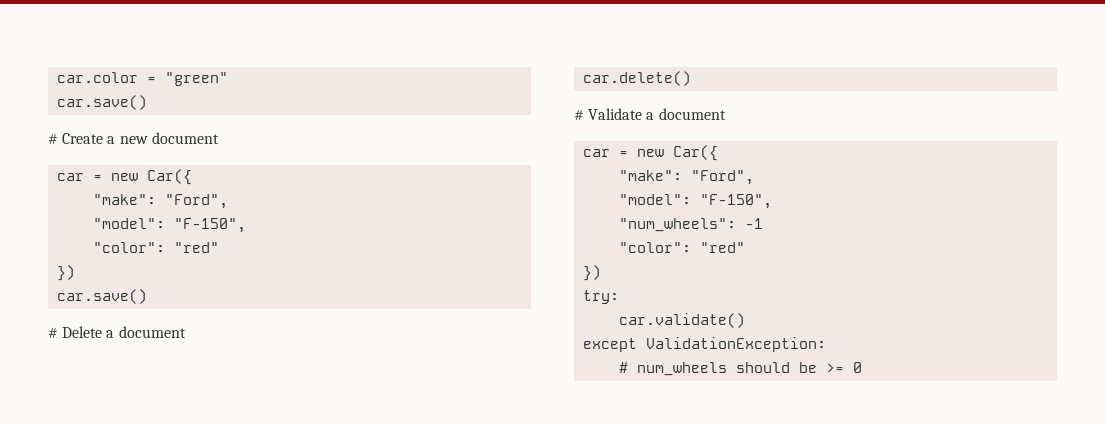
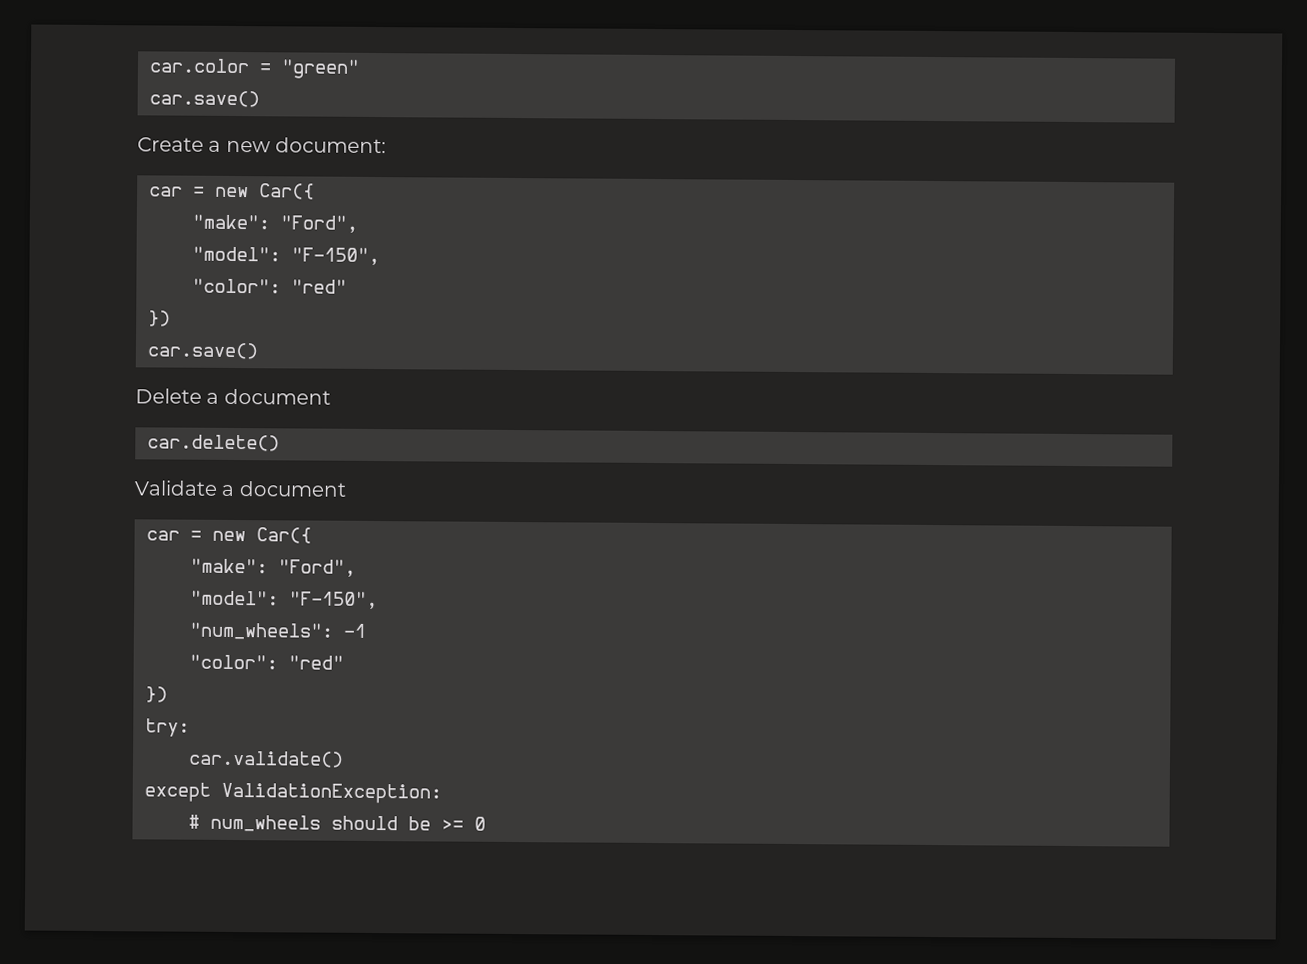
- # Create a new document
+ Create a new document:
- # Delete a document
+ Delete a document
- # Validate a document
+ Validate a document

